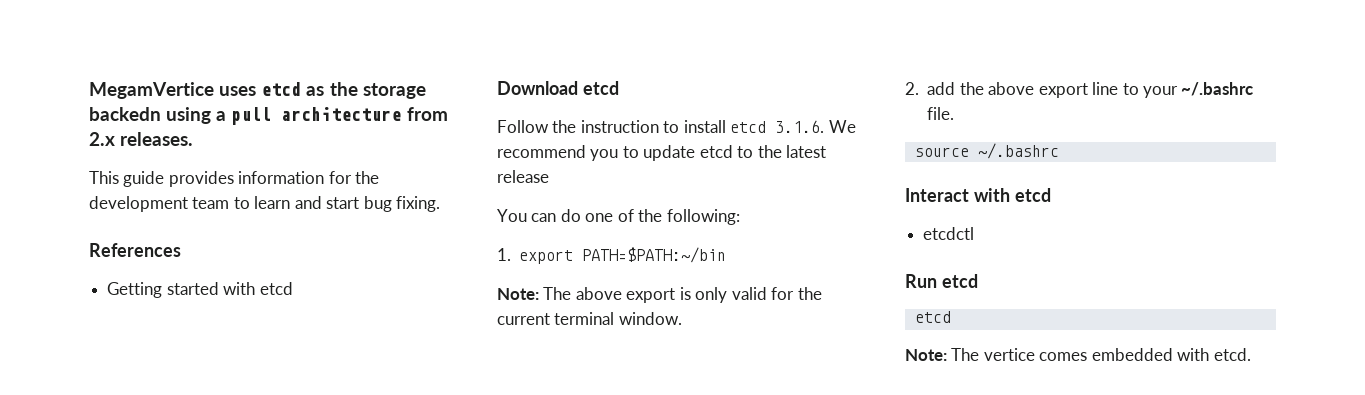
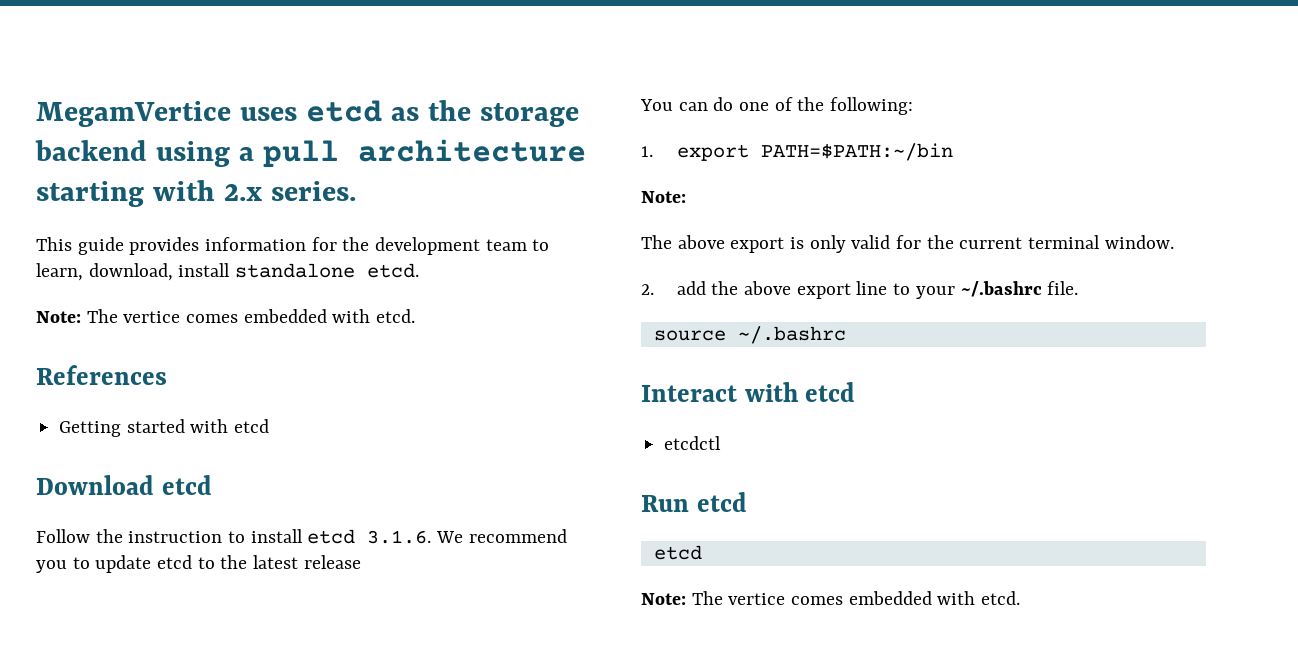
- MegamVertice uses etcd as the storage backedn using a pull architecture from 2.x releases.
+ MegamVertice uses etcd as the storage backend using a pull architecture starting with 2.x series.
- This guide provides information for the development team to learn and start bug fixing.
+ This guide provides information for the development team to learn, download, install standalone etcd.
+ Note: The vertice comes embedded with etcd.
  1. export PATH=$PATH:~/bin
- Note: The above export is only valid for the current terminal window.
+ Note:
+ The above export is only valid for the current terminal window.

